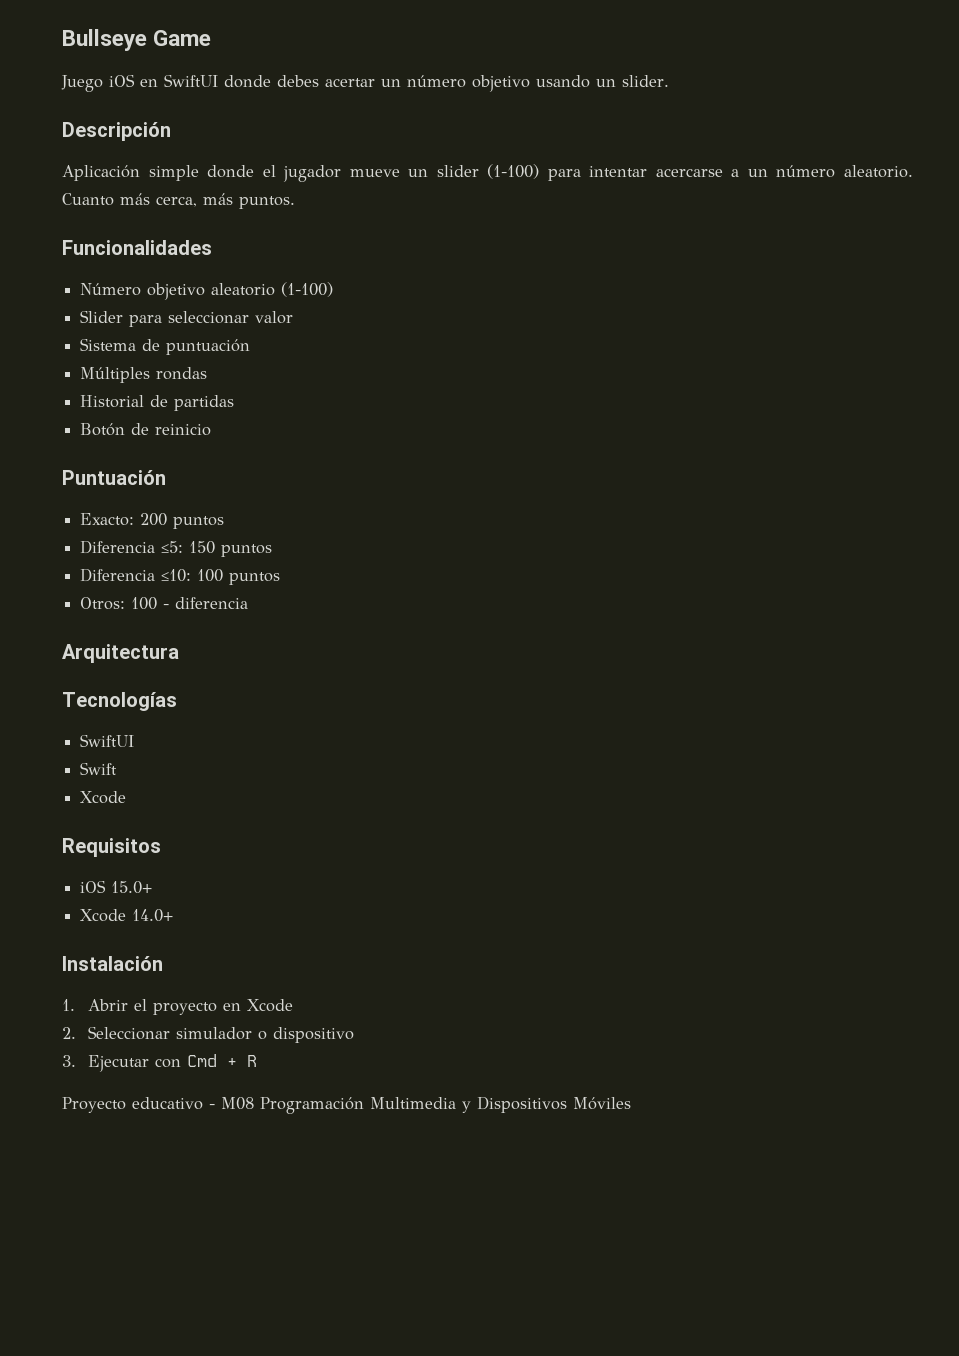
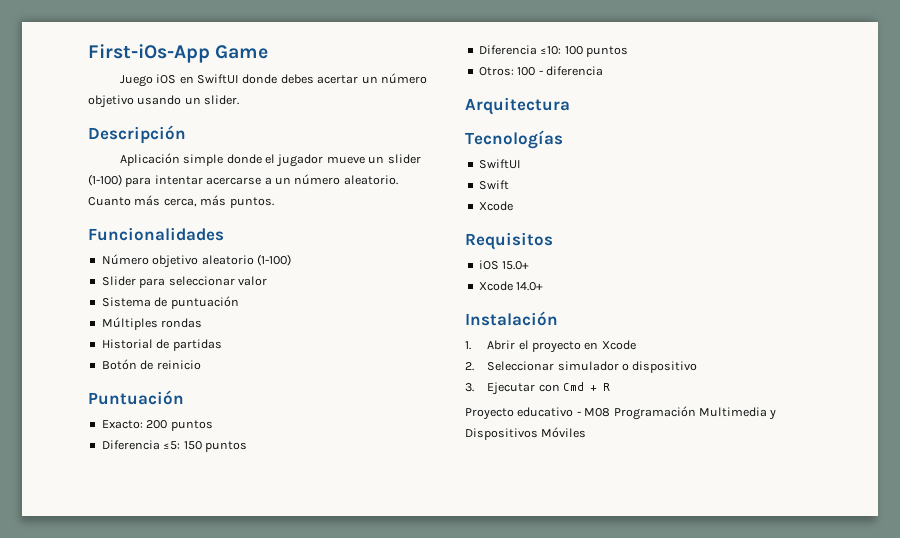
- Bullseye Game
+ First-iOs-App Game

